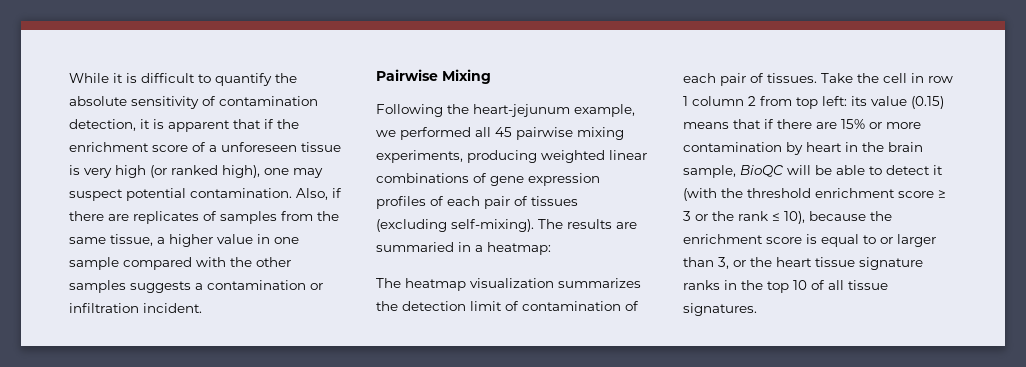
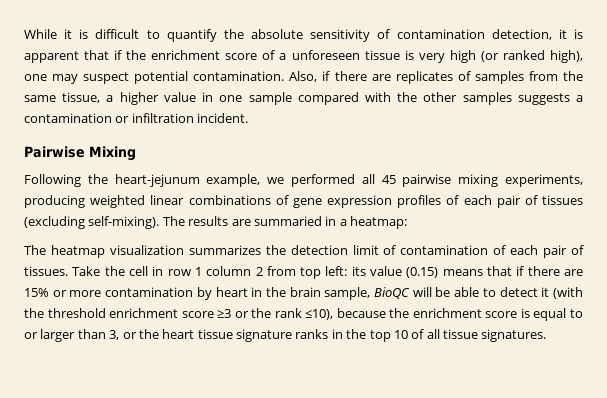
- its value (0.15) means that if there are 15% or more contamination by heart in the brain sample, BioQC will be able to detect it (with the threshold enrichment score ≥ 3 or the rank ≤ 10), because the enrichment score is equal to or larger than 3, or the heart tissue signature ranks in the top 10 of all tissue signatures.
+ its value (0.15) means that if there are 15% or more contamination by heart in the brain sample, BioQC will be able to detect it (with the threshold enrichment score ≥3 or the rank ≤10), because the enrichment score is equal to or larger than 3, or the heart tissue signature ranks in the top 10 of all tissue signatures.

